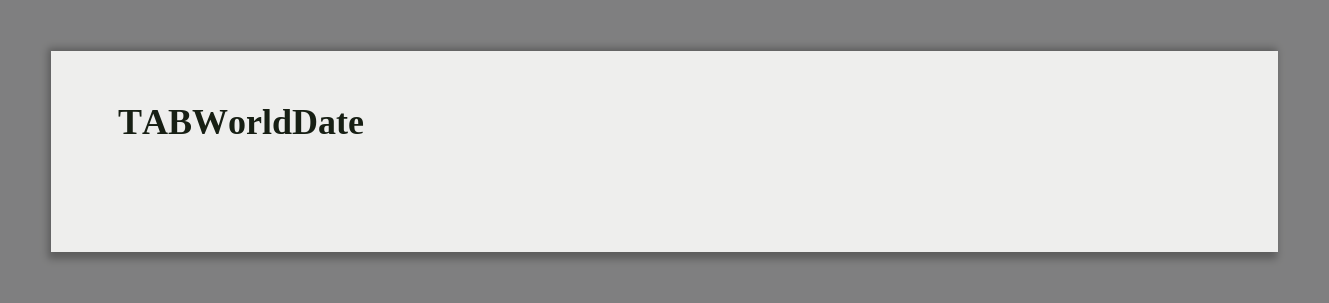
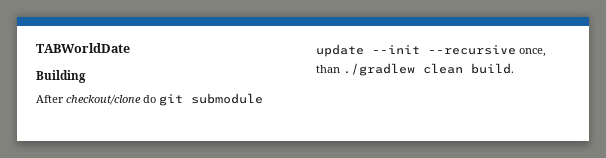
+ Building
+ After checkout/clone do git submodule update --init --recursive once, than ./gradlew clean build.

